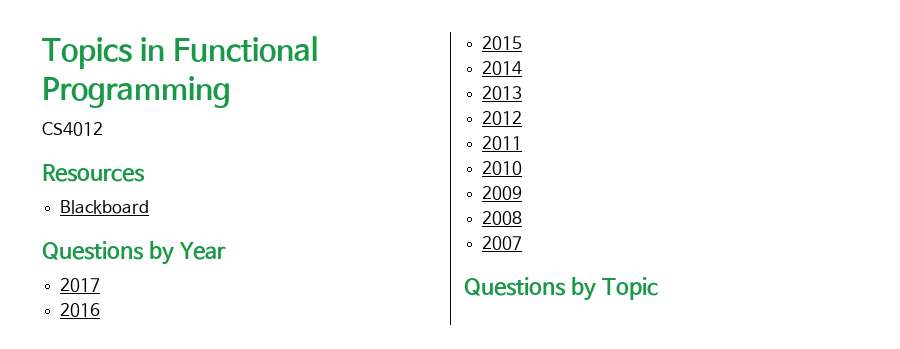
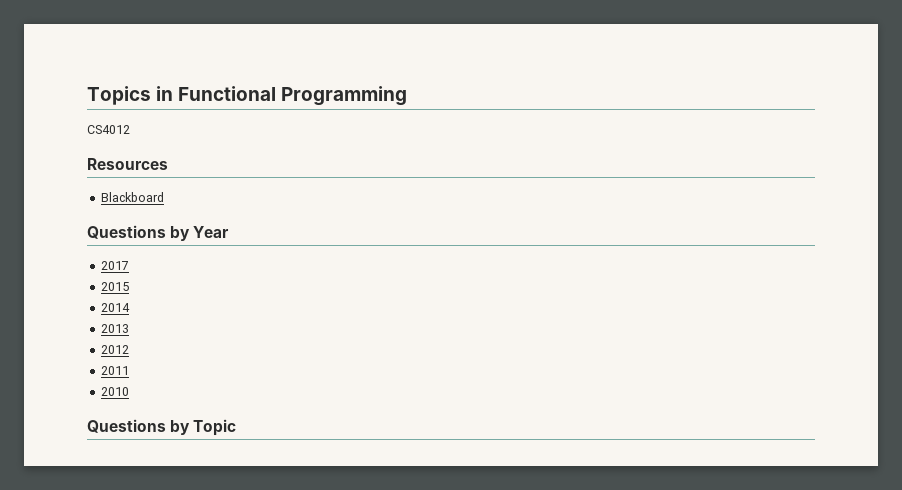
- 2016
- 2009
- 2008
- 2007

